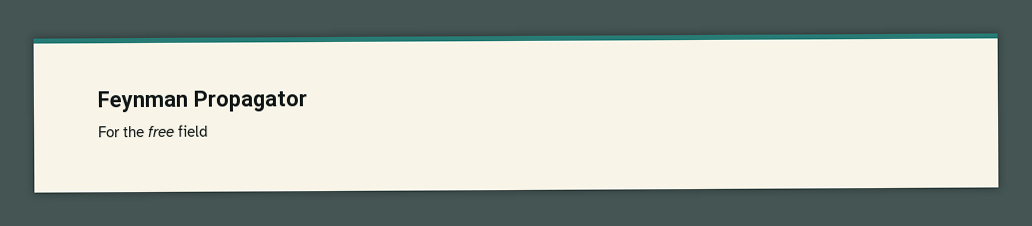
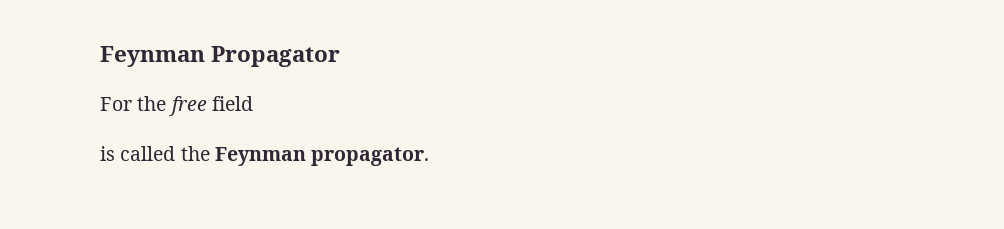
+ is called the Feynman propagator.

